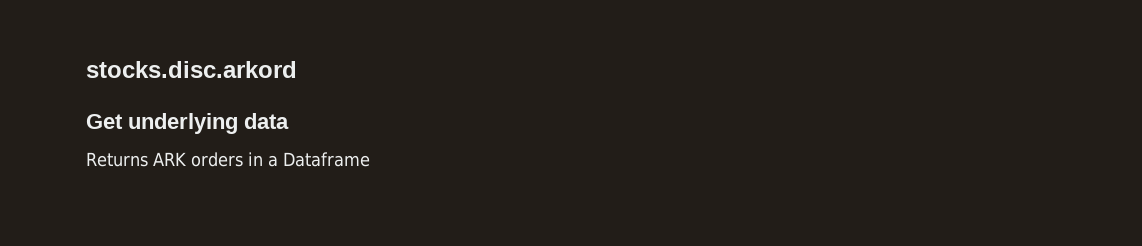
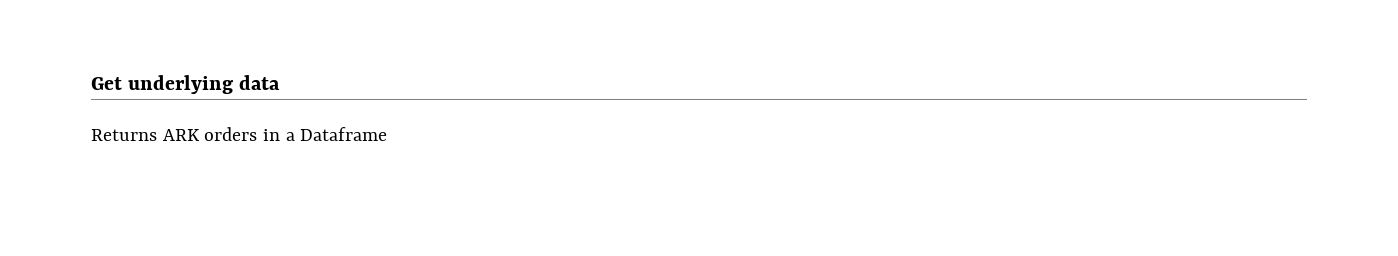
- stocks.disc.arkord

